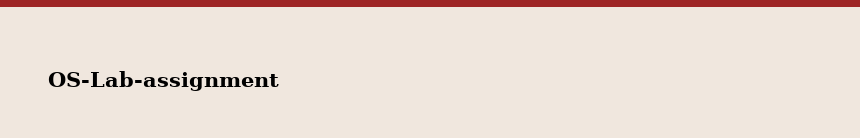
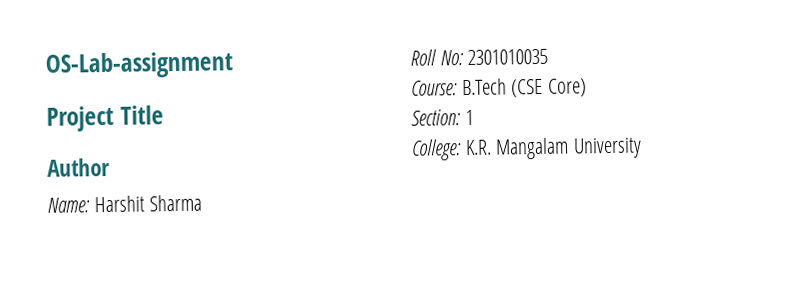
+ Project Title
+ Author
+ Name: Harshit Sharma
+ Roll No: 2301010035
+ Course: B.Tech (CSE Core)
+ Section: 1
+ College: K.R. Mangalam University

